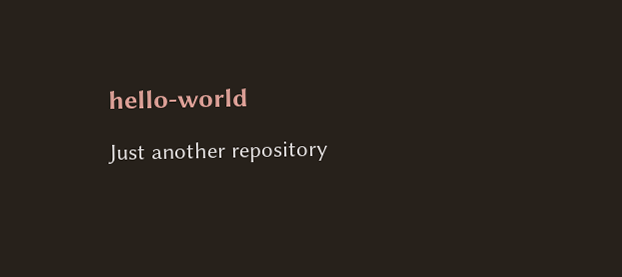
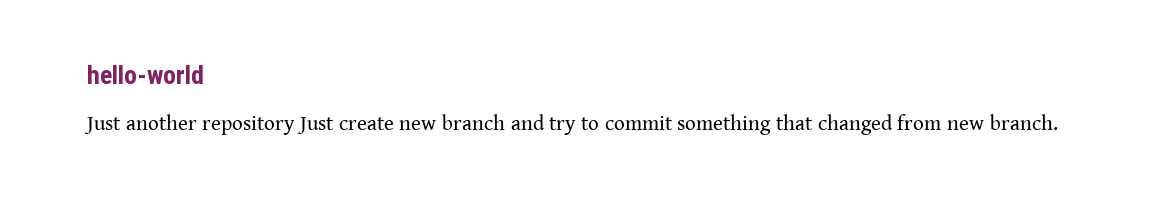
- Just another repository
+ Just another repository Just create new branch and try to commit something that changed from new branch.

